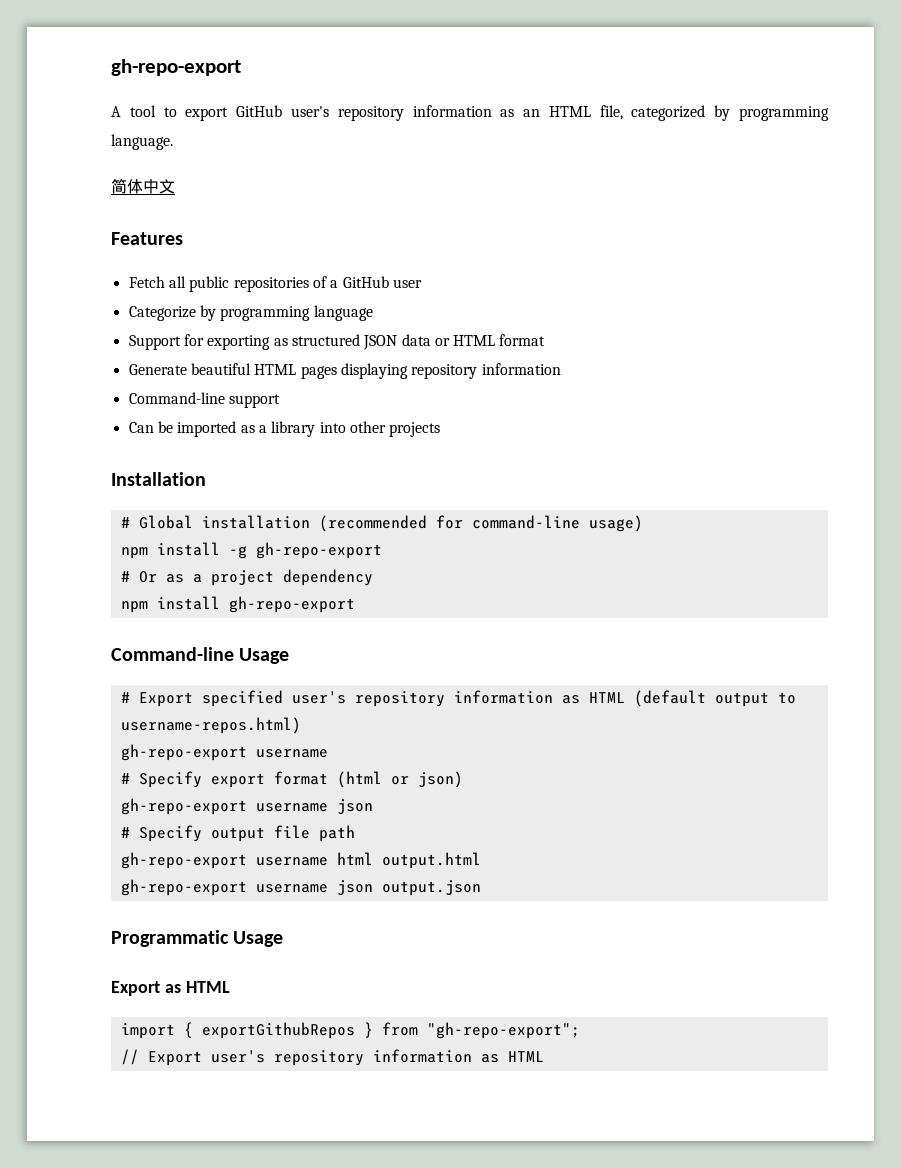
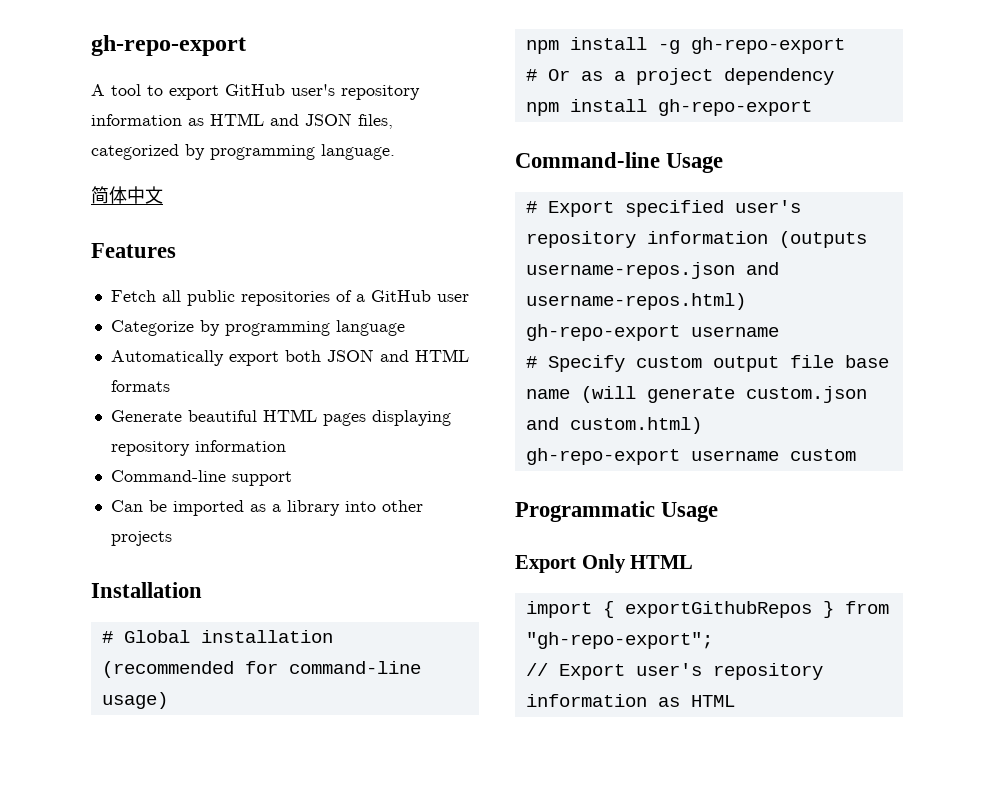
- A tool to export GitHub user's repository information as an HTML file, categorized by programming language.
+ A tool to export GitHub user's repository information as HTML and JSON files, categorized by programming language.
- Support for exporting as structured JSON data or HTML format
+ Automatically export both JSON and HTML formats
- # Export specified user's repository information as HTML (default output to username-repos.html)
+ # Export specified user's repository information (outputs username-repos.json and username-repos.html)
- # Specify export format (html or json)
- gh-repo-export username json
- # Specify output file path
- gh-repo-export username html output.html
- gh-repo-export username json output.json
+ # Specify custom output file base name (will generate custom.json and custom.html)
+ gh-repo-export username custom
- Export as HTML
+ Export Only HTML

